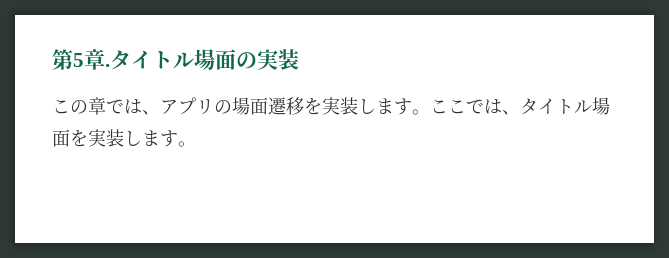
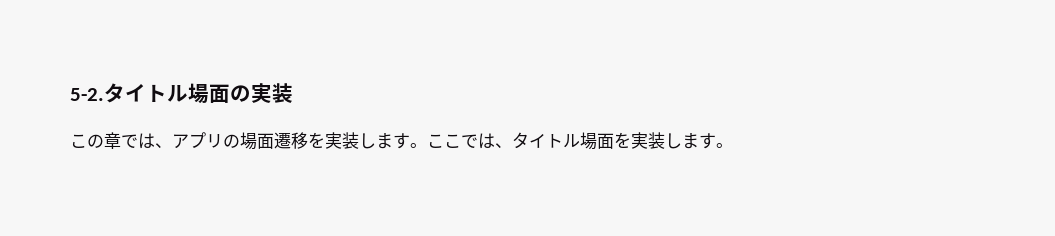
- 第5章.
+ 5-2.

